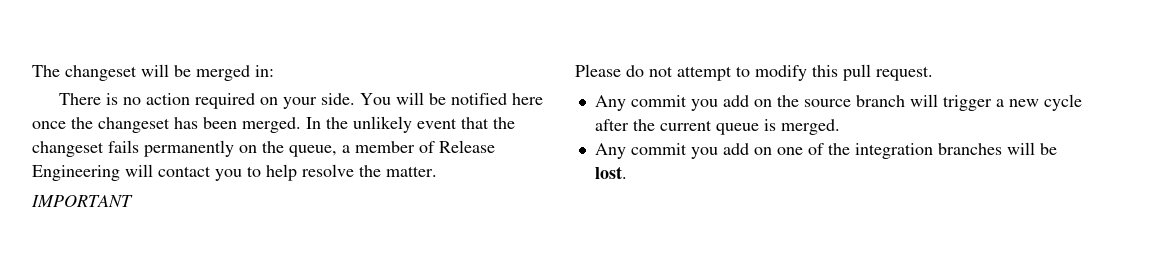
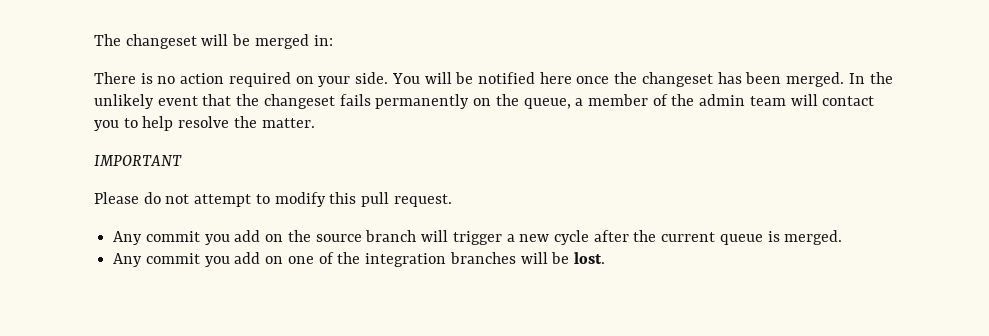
- In the unlikely event that the changeset fails permanently on the queue, a member of Release Engineering will contact you to help resolve the matter.
+ In the unlikely event that the changeset fails permanently on the queue, a member of the admin team will contact you to help resolve the matter.

